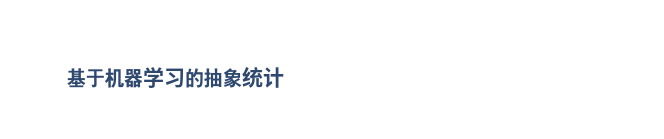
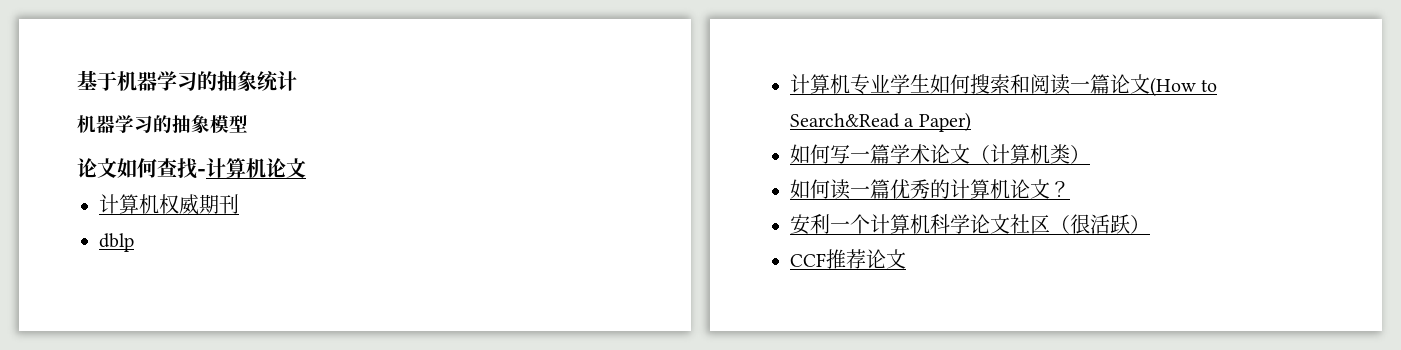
+ 机器学习的抽象模型
+ 论文如何查找-计算机论文
+ 计算机权威期刊
+ dblp
+ 计算机专业学生如何搜索和阅读一篇论文(How to Search&Read a Paper)
+ 如何写一篇学术论文（计算机类）
+ 如何读一篇优秀的计算机论文？
+ 安利一个计算机科学论文社区（很活跃）
+ CCF推荐论文

